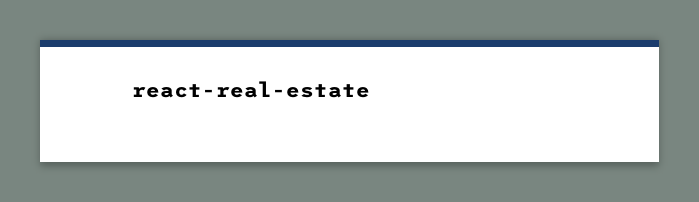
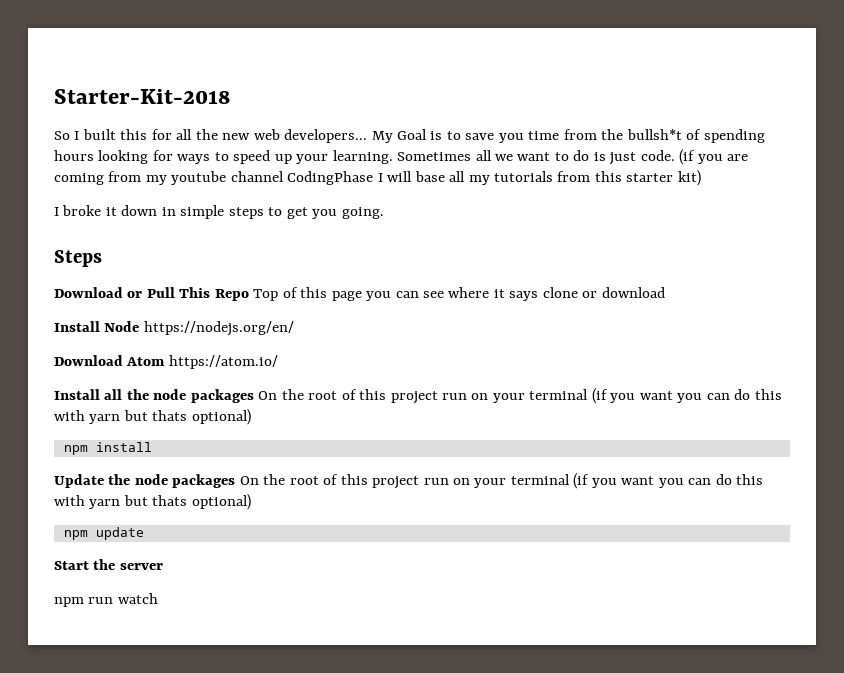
- react-real-estate
+ Starter-Kit-2018
+ So I built this for all the new web developers... My Goal is to save you time from the bullsh*t of spending hours looking for ways to speed up your learning. Sometimes all we want to do is just code. (if you are coming from my youtube channel CodingPhase I will base all my tutorials from this starter kit)
+ I broke it down in simple steps to get you going.
+ Steps
+ Download or Pull This Repo Top of this page you can see where it says clone or download
+ Install Node https://nodejs.org/en/
+ Download Atom https://atom.io/
+ Install all the node packages On the root of this project run on your terminal (if you want you can do this with yarn but thats optional)
+ npm install
+ Update the node packages On the root of this project run on your terminal (if you want you can do this with yarn but thats optional)
+ npm update
+ Start the server
+ npm run watch

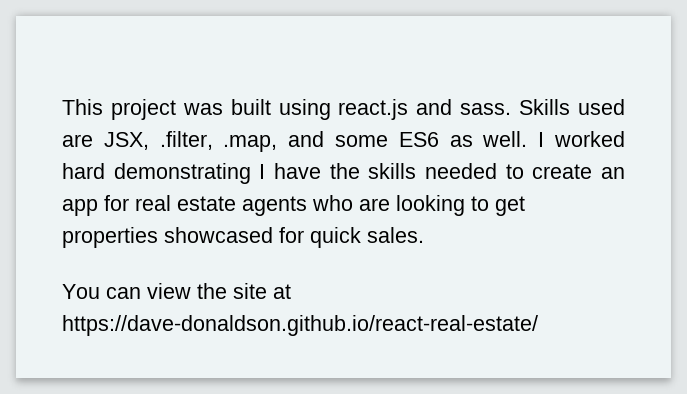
- Starter-Kit-2018
- So I built this for all the new web developers... My Goal is to save you time from the bullsh*t of spending hours looking for ways to speed up your learning. Sometimes all we want to do is just code. (if you are coming from my youtube channel CodingPhase I will base all my tutorials from this starter kit)
- I broke it down in simple steps to get you going.
- Steps
- Download or Pull This Repo Top of this page you can see where it says clone or download
- Install Node https://nodejs.org/en/
- Download Atom https://atom.io/
- Install all the node packages On the root of this project run on your terminal (if you want you can do this with yarn but thats optional)
- npm install
- Update the node packages On the root of this project run on your terminal (if you want you can do this with yarn but thats optional)
- npm update
- Start the server
- npm run watch
+ This project was built using react.js and sass. Skills used are JSX, .filter, .map, and some ES6 as well. I worked hard demonstrating I have the skills needed to create an app for real estate agents who are looking to get properties showcased for quick sales.
+ You can view the site at https://dave-donaldson.github.io/react-real-estate/

